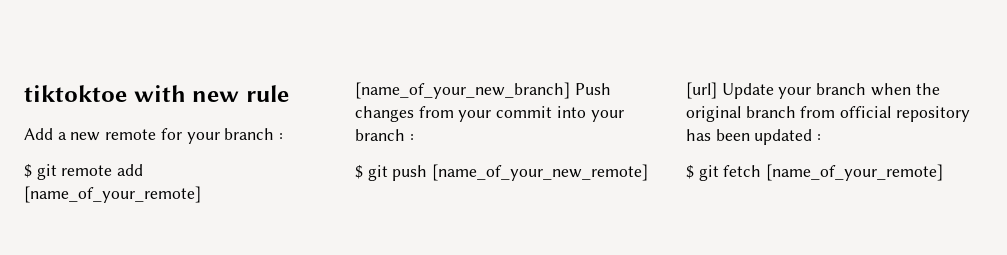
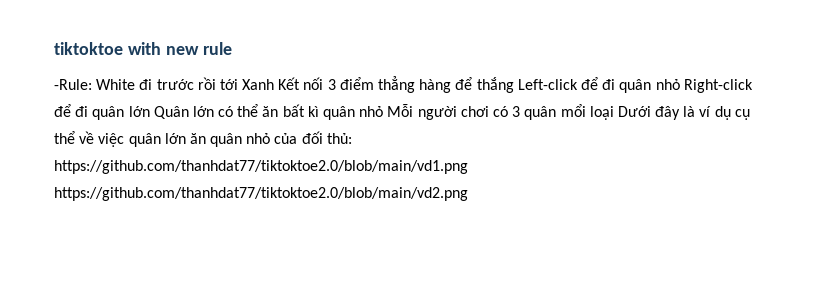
- Add a new remote for your branch :
- $ git remote add [name_of_your_remote] [name_of_your_new_branch] Push changes from your commit into your branch :
- $ git push [name_of_your_new_remote] [url] Update your branch when the original branch from official repository has been updated :
- $ git fetch [name_of_your_remote]
+ -Rule: White đi trước rồi tới Xanh Kết nối 3 điểm thẳng hàng để thắng Left-click để đi quân nhỏ Right-click để đi quân lớn Quân lớn có thể ăn bất kì quân nhỏ Mỗi người chơi có 3 quân mổi loại Dưới đây là ví dụ cụ thể về việc quân lớn ăn quân nhỏ của đối thủ: https://github.com/thanhdat77/tiktoktoe2.0/blob/main/vd1.png https://github.com/thanhdat77/tiktoktoe2.0/blob/main/vd2.png

